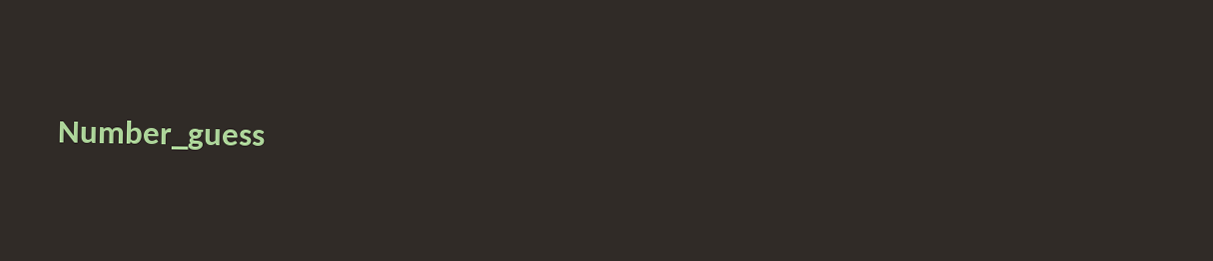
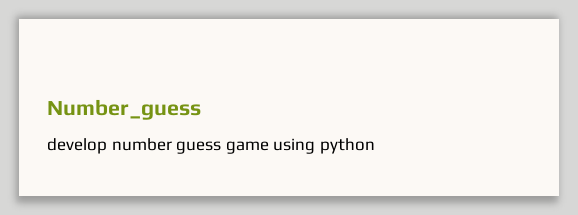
+ develop number guess game using python

